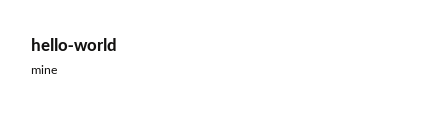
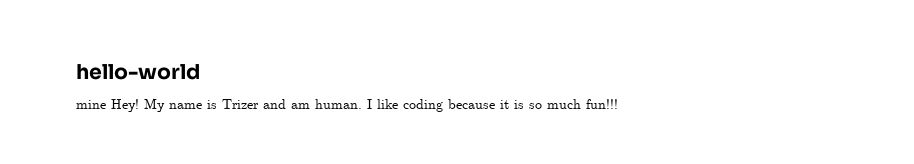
- mine
+ mine Hey! My name is Trizer and am human. I like coding because it is so much fun!!!

